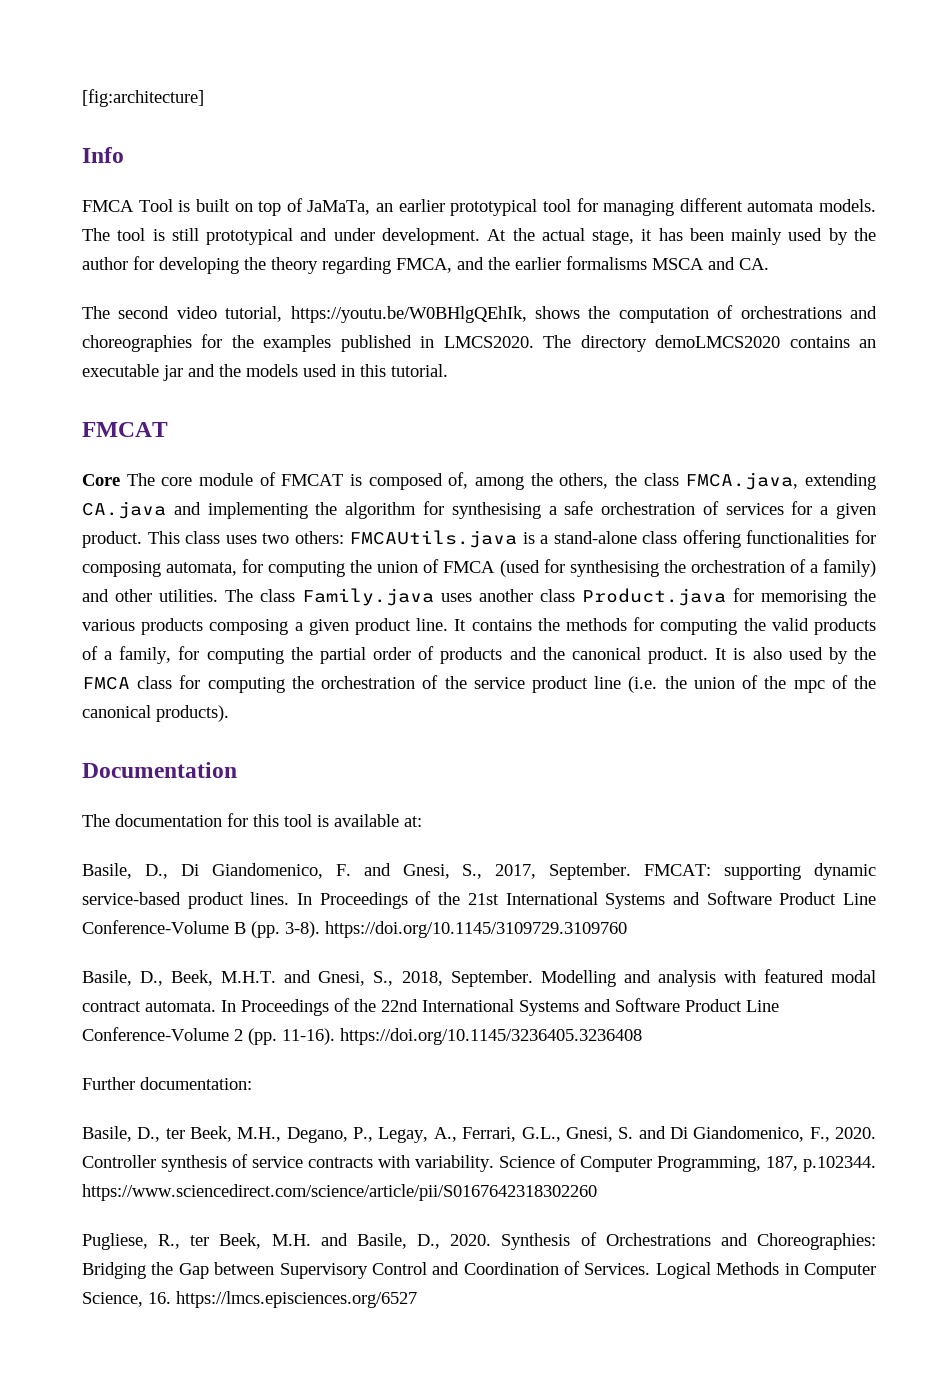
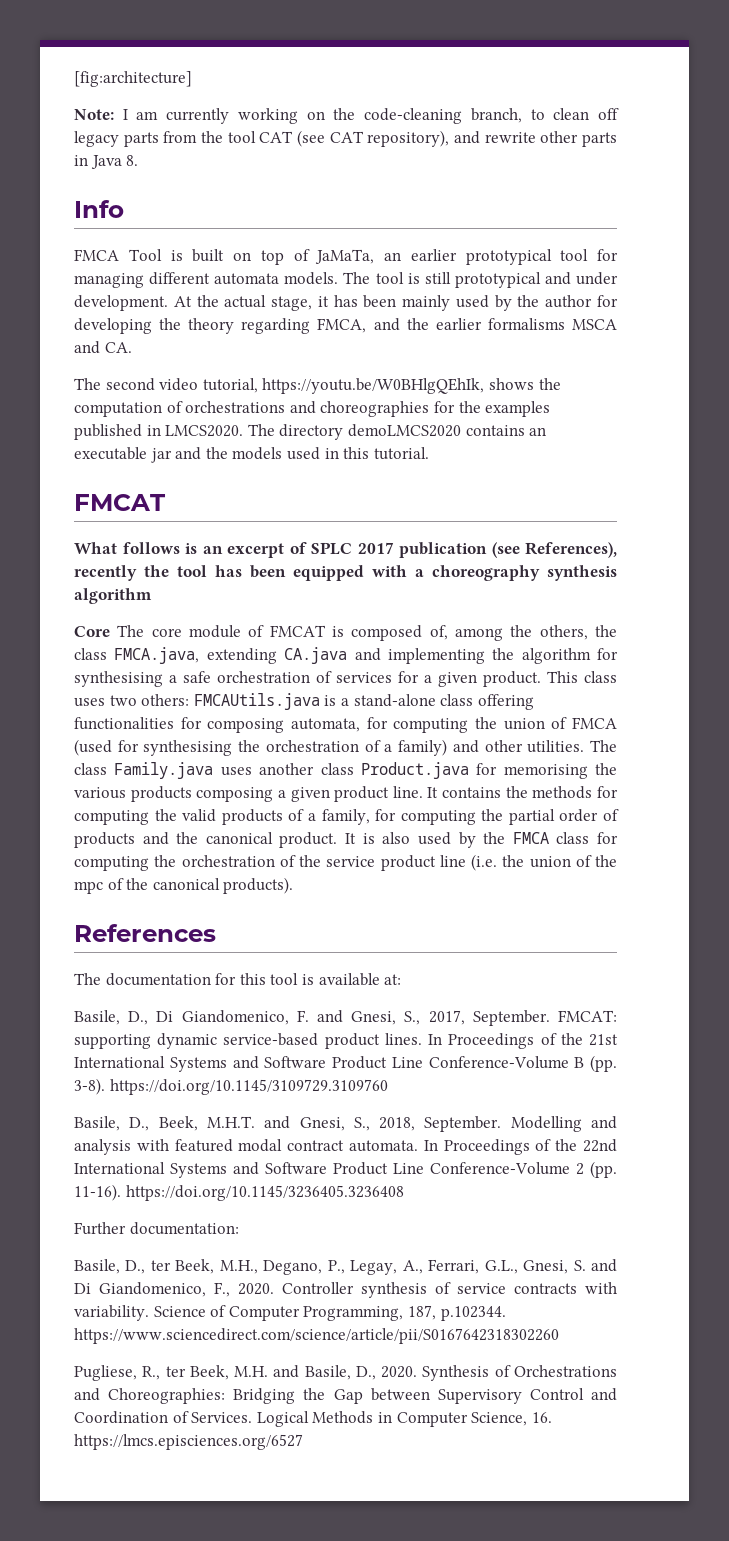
+ Note: I am currently working on the code-cleaning branch, to clean off legacy parts from the tool CAT (see CAT repository), and rewrite other parts in Java 8.
+ What follows is an excerpt of SPLC 2017 publication (see References), recently the tool has been equipped with a choreography synthesis algorithm
- Documentation
+ References

